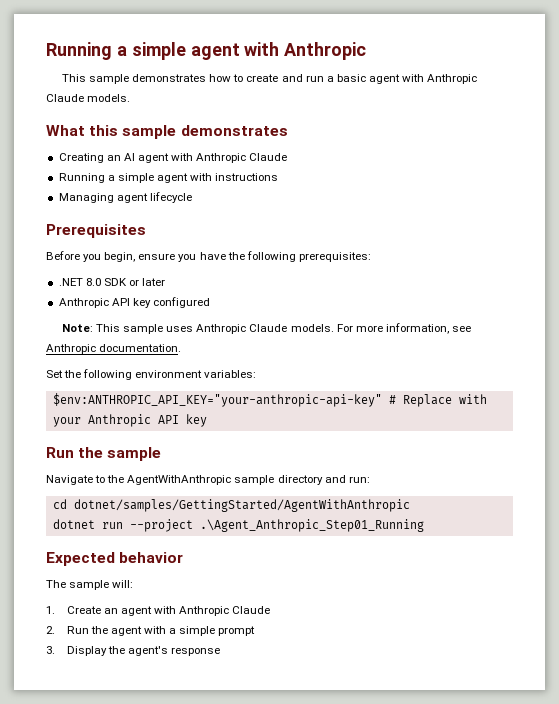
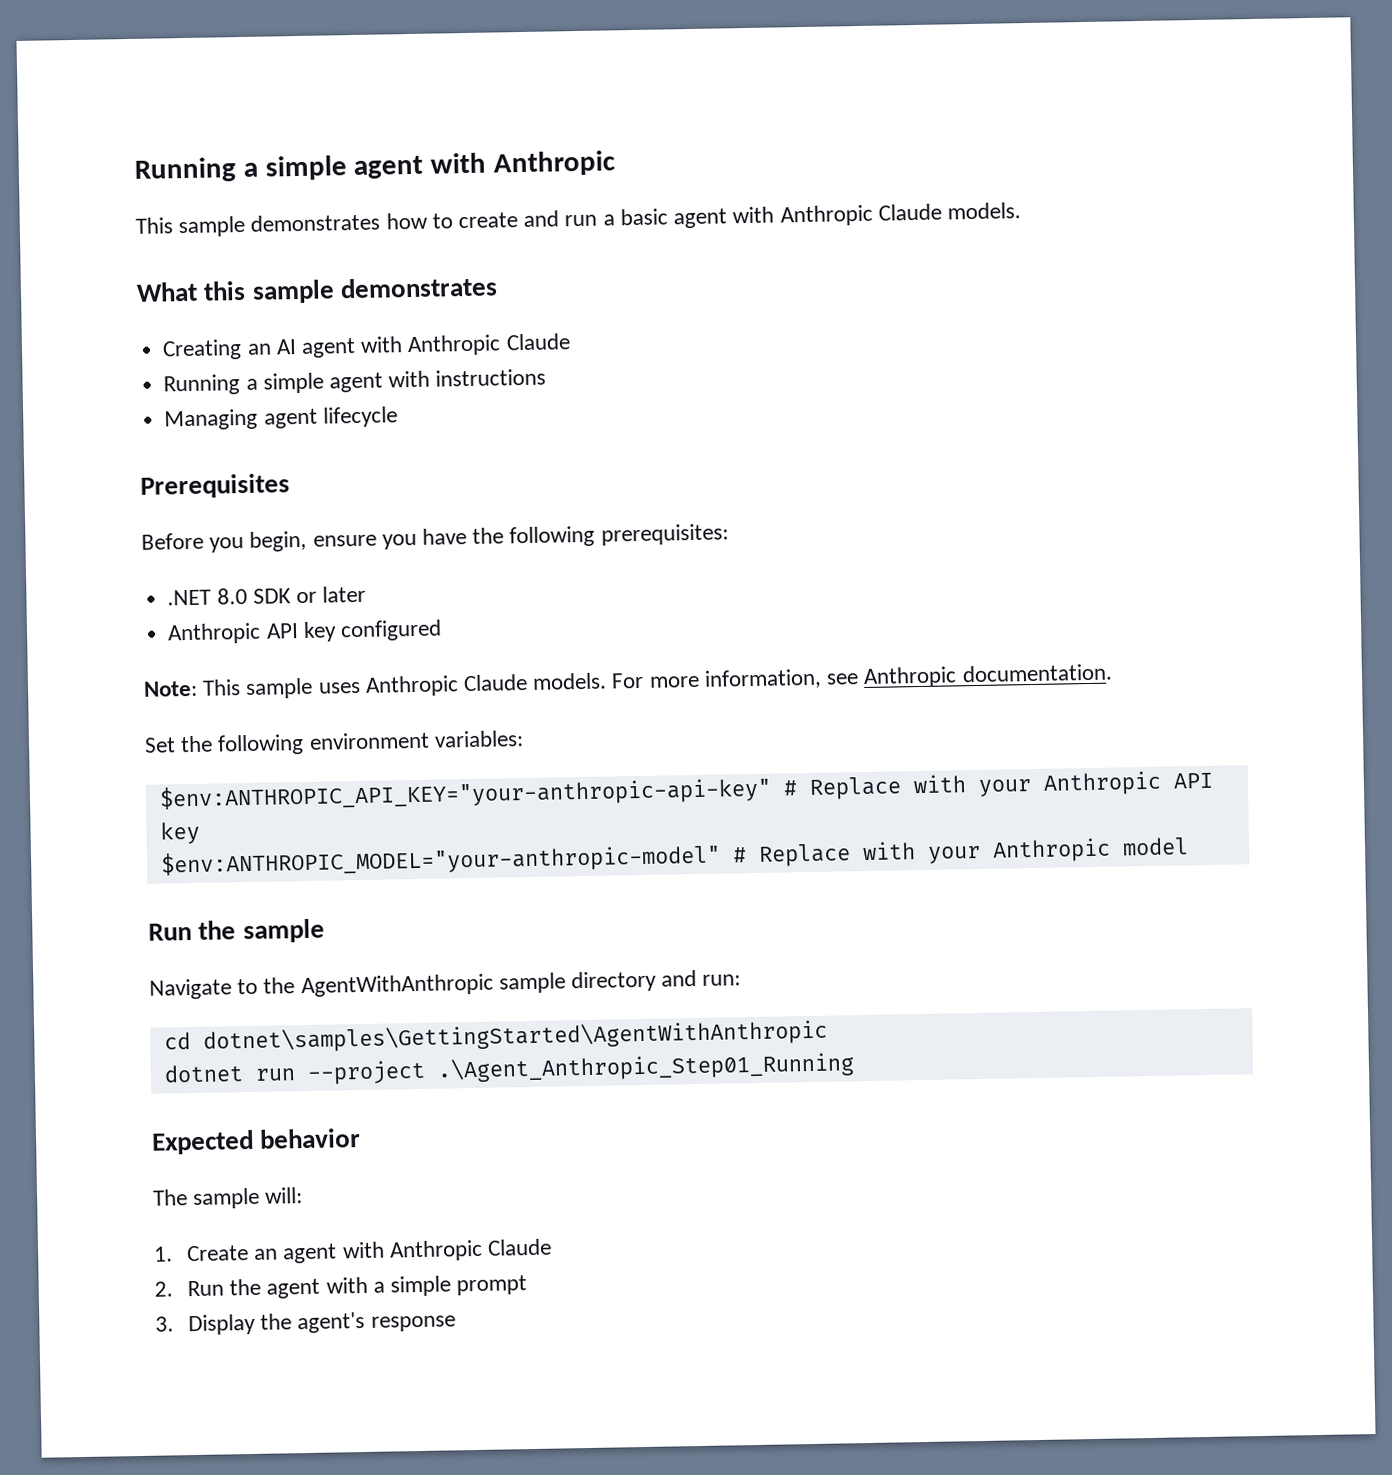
+ $env:ANTHROPIC_MODEL="your-anthropic-model" # Replace with your Anthropic model
- cd dotnet/samples/GettingStarted/AgentWithAnthropic
+ cd dotnet\samples\GettingStarted\AgentWithAnthropic

